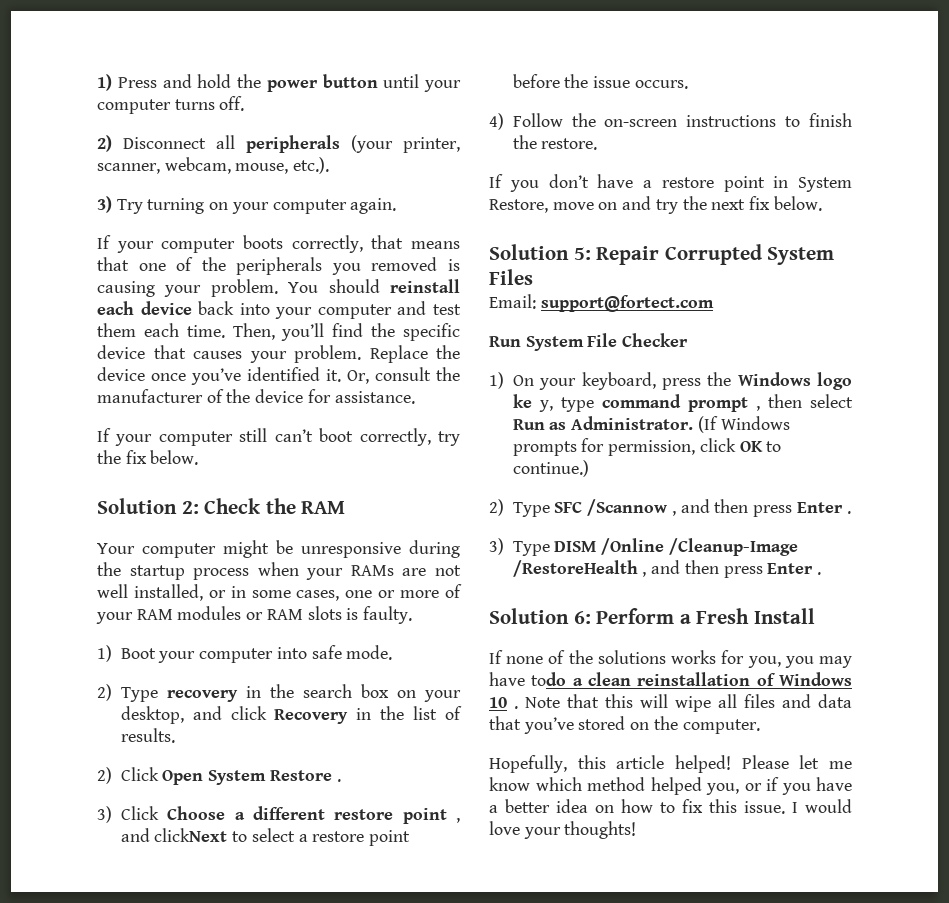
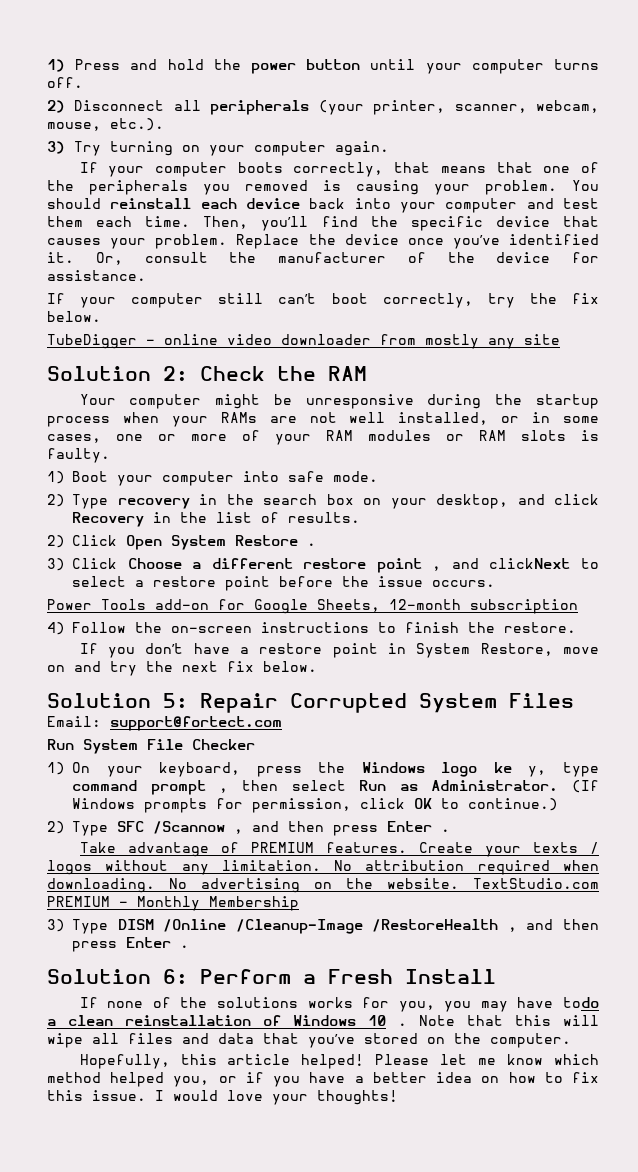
+ TubeDigger - online video downloader from mostly any site
+ Power Tools add-on for Google Sheets, 12-month subscription
+ Take advantage of PREMIUM features. Create your texts / logos without any limitation. No attribution required when downloading. No advertising on the website. TextStudio.com PREMIUM - Monthly Membership

